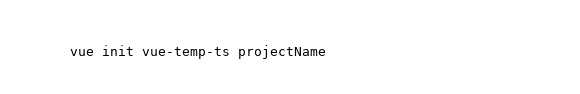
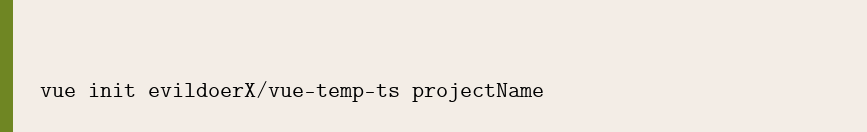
- vue init vue-temp-ts projectName
+ vue init evildoerX/vue-temp-ts projectName

